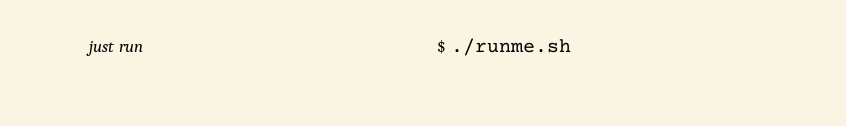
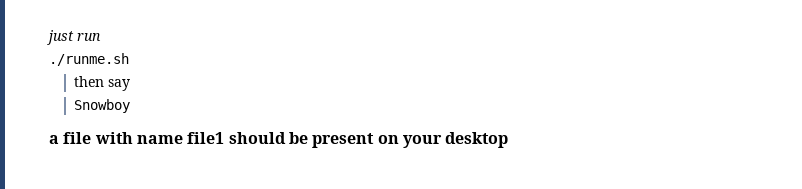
- $ ./runme.sh
+ ./runme.sh
+ then say
+ Snowboy
+ a file with name file1 should be present on your desktop

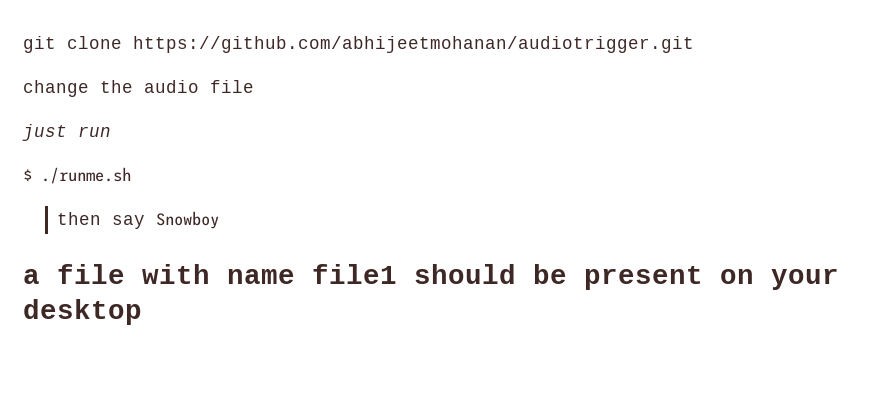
+ git clone https://github.com/abhijeetmohanan/audiotrigger.git
+ change the audio file
- ./runme.sh
+ $ ./runme.sh
- then say
- Snowboy
+ then say Snowboy

